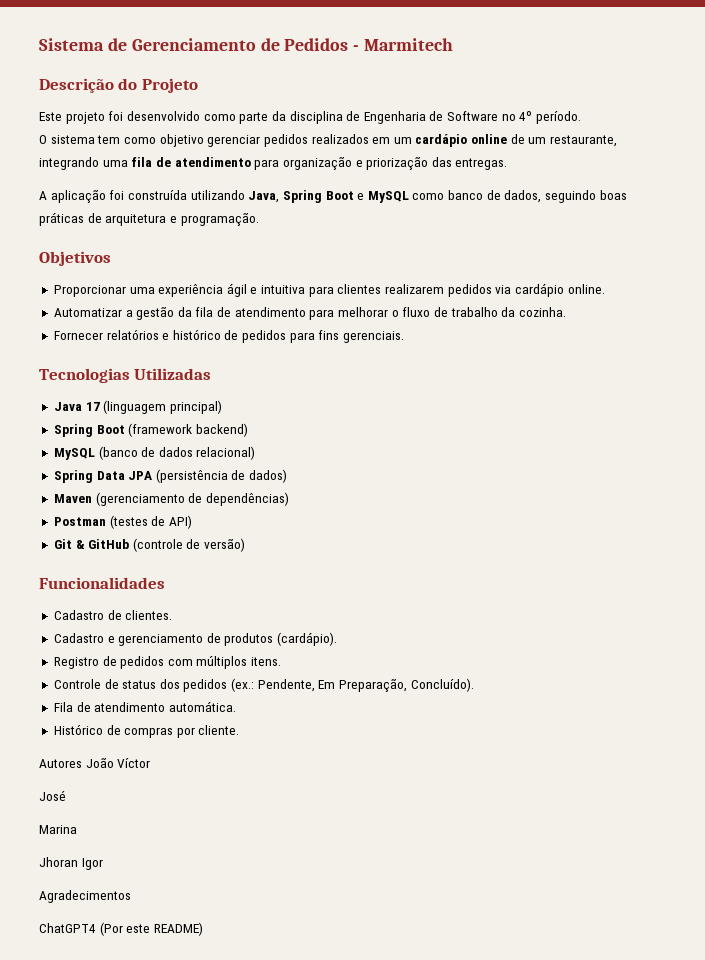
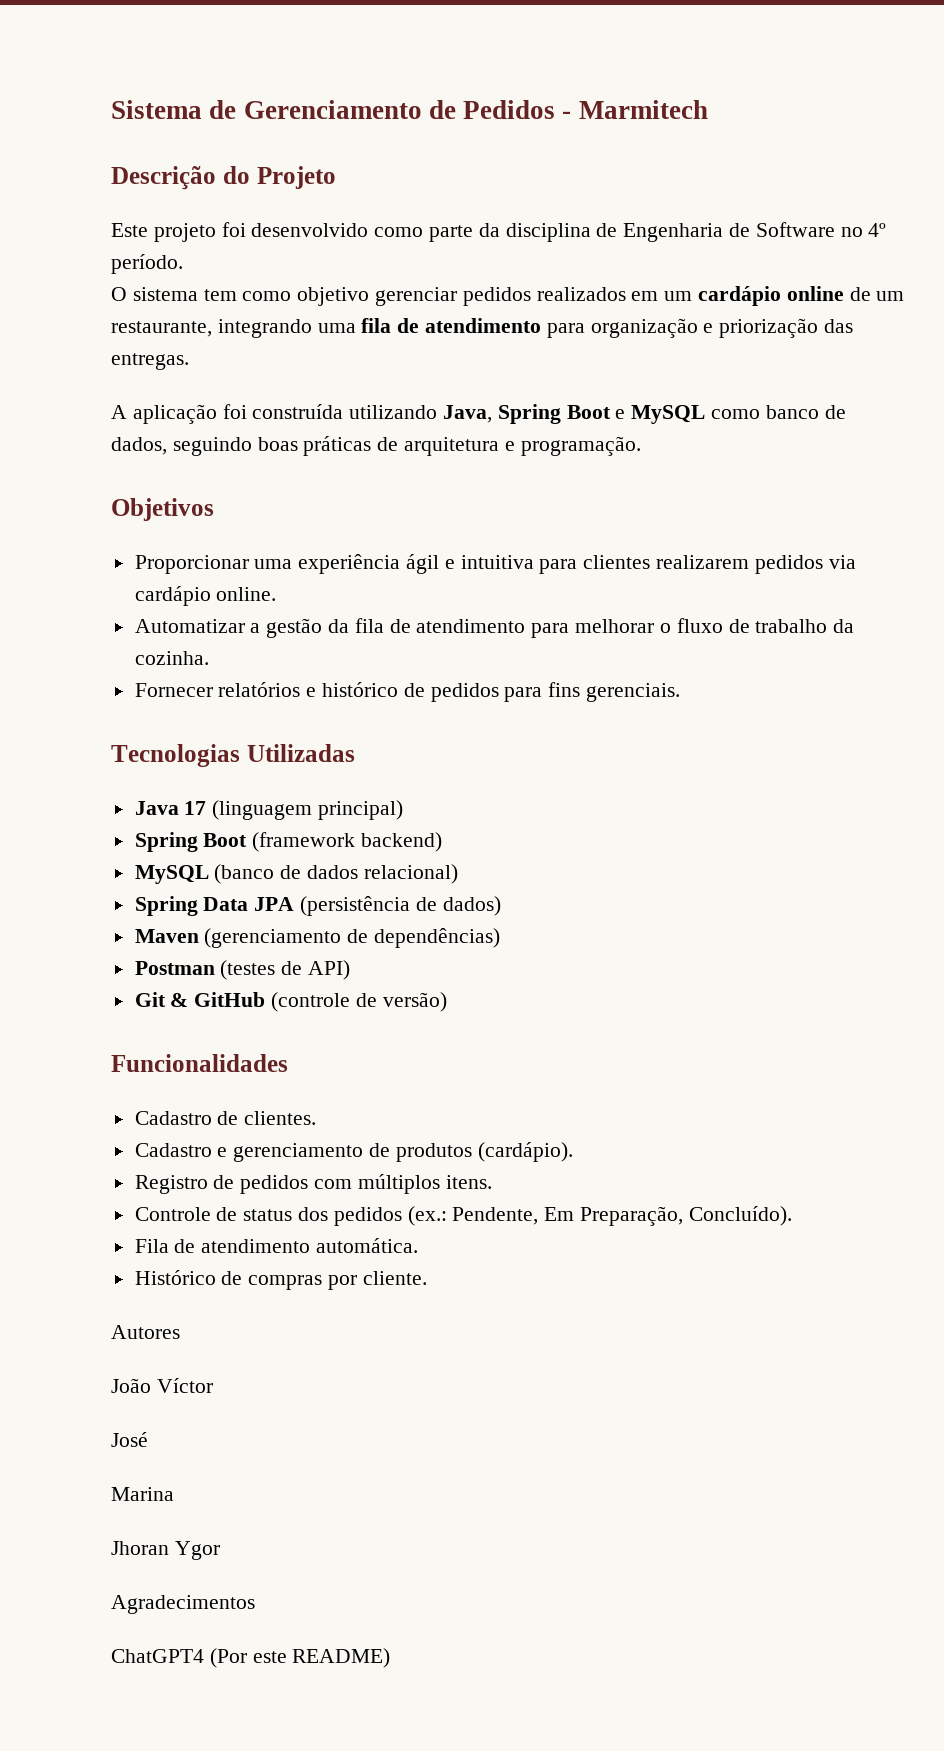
- Autores João Víctor
+ Autores
+ João Víctor
- Jhoran Igor
+ Jhoran Ygor

